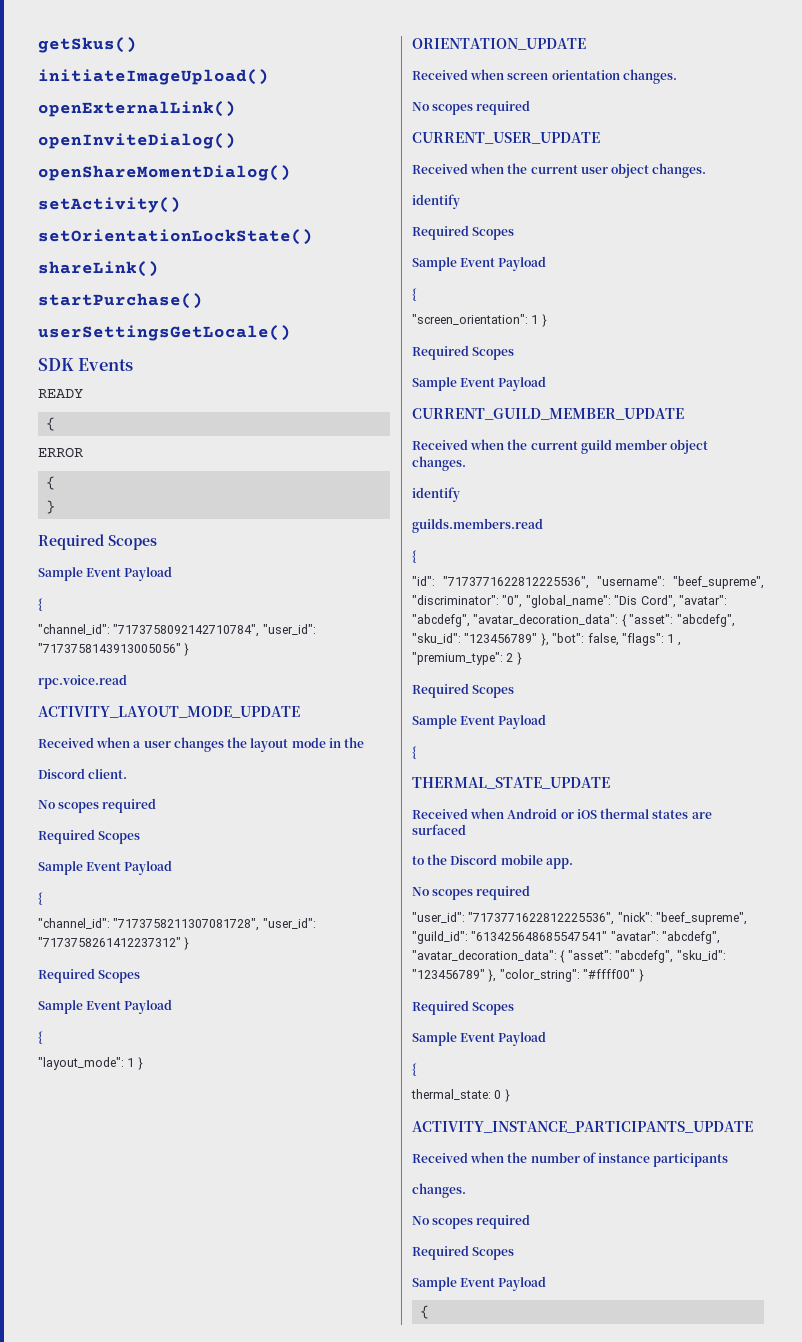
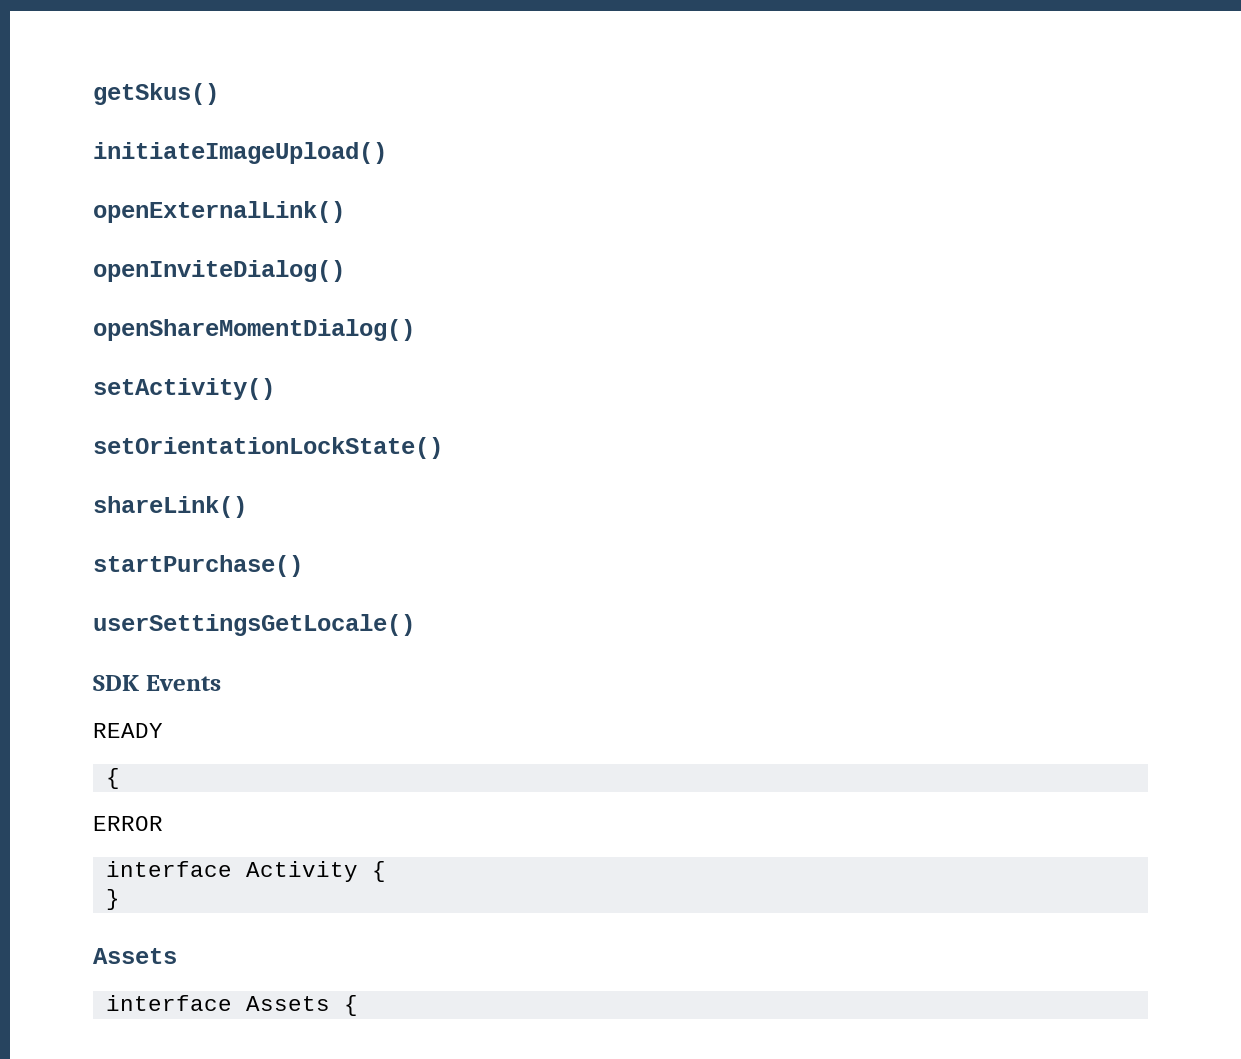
  ERROR
- {
+ interface Activity {
  }
- Required Scopes
- Sample Event Payload
- {
- "channel_id": "7173758092142710784", "user_id": "7173758143913005056" }
- rpc.voice.read
- ACTIVITY_LAYOUT_MODE_UPDATE
- Received when a user changes the layout mode in the
- Discord client.
- No scopes required
- Required Scopes
- Sample Event Payload
- {
- "channel_id": "7173758211307081728", "user_id": "7173758261412237312" }
- Required Scopes
- Sample Event Payload
- {
- "layout_mode": 1 }
- ORIENTATION_UPDATE
- Received when screen orientation changes.
- No scopes required
- CURRENT_USER_UPDATE
- Received when the current user object changes.
- identify
- Required Scopes
- Sample Event Payload
- {
- "screen_orientation": 1 }
- Required Scopes
- Sample Event Payload
- CURRENT_GUILD_MEMBER_UPDATE
- Received when the current guild member object changes.
- identify
- guilds.members.read
- {
- "id": "7173771622812225536", "username": "beef_supreme", "discriminator": "0", "global_name": "Dis Cord", "avatar": "abcdefg", "avatar_decoration_data": { "asset": "abcdefg", "sku_id": "123456789" }, "bot": false, "flags": 1 , "premium_type": 2 }
- Required Scopes
- Sample Event Payload
- {
- THERMAL_STATE_UPDATE
- Received when Android or iOS thermal states are surfaced
- to the Discord mobile app.
- No scopes required
- "user_id": "7173771622812225536", "nick": "beef_supreme", "guild_id": "613425648685547541" "avatar": "abcdefg", "avatar_decoration_data": { "asset": "abcdefg", "sku_id": "123456789" }, "color_string": "#ffff00" }
- Required Scopes
- Sample Event Payload
- {
- thermal_state: 0 }
- ACTIVITY_INSTANCE_PARTICIPANTS_UPDATE
- Received when the number of instance participants
- changes.
- No scopes required
- Required Scopes
- Sample Event Payload
- {
+ Assets
+ interface Assets {

